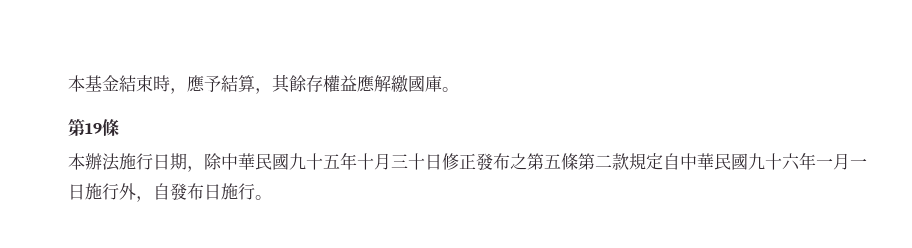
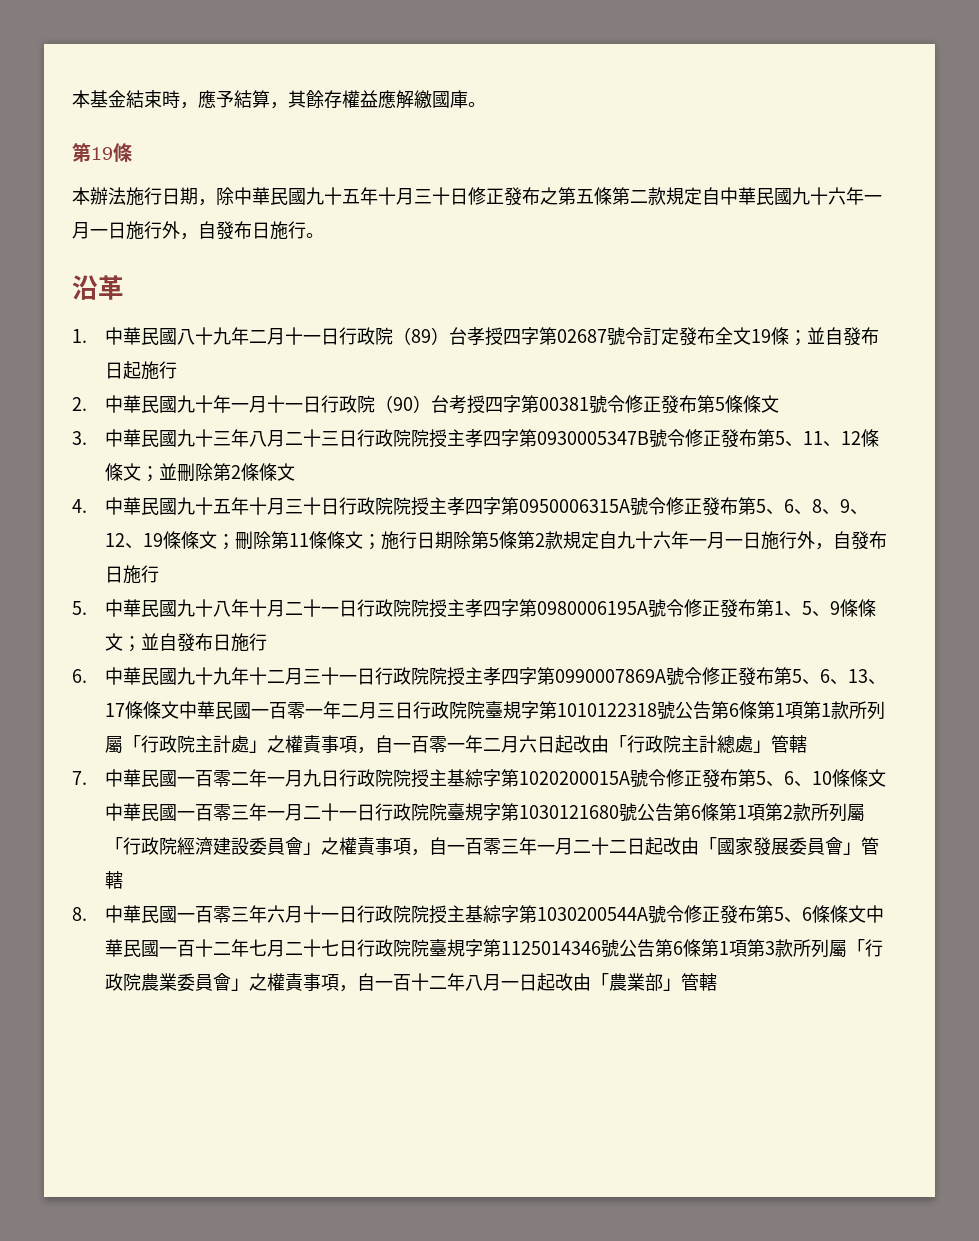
+ 沿革
+ 1.中華民國八十九年二月十一日行政院（89）台孝授四字第02687號令訂定發布全文19條；並自發布日起施行
+ 2.中華民國九十年一月十一日行政院（90）台考授四字第00381號令修正發布第5條條文
+ 3.中華民國九十三年八月二十三日行政院院授主孝四字第0930005347B號令修正發布第5、11、12條條文；並刪除第2條條文
+ 4.中華民國九十五年十月三十日行政院院授主孝四字第0950006315A號令修正發布第5、6、8、9、12、19條條文；刪除第11條條文；施行日期除第5條第2款規定自九十六年一月一日施行外，自發布日施行
+ 5.中華民國九十八年十月二十一日行政院院授主孝四字第0980006195A號令修正發布第1、5、9條條文；並自發布日施行
+ 6.中華民國九十九年十二月三十一日行政院院授主孝四字第0990007869A號令修正發布第5、6、13、17條條文中華民國一百零一年二月三日行政院院臺規字第1010122318號公告第6條第1項第1款所列屬「行政院主計處」之權責事項，自一百零一年二月六日起改由「行政院主計總處」管轄
+ 7.中華民國一百零二年一月九日行政院院授主基綜字第1020200015A號令修正發布第5、6、10條條文中華民國一百零三年一月二十一日行政院院臺規字第1030121680號公告第6條第1項第2款所列屬「行政院經濟建設委員會」之權責事項，自一百零三年一月二十二日起改由「國家發展委員會」管轄
+ 8.中華民國一百零三年六月十一日行政院院授主基綜字第1030200544A號令修正發布第5、6條條文中華民國一百十二年七月二十七日行政院院臺規字第1125014346號公告第6條第1項第3款所列屬「行政院農業委員會」之權責事項，自一百十二年八月一日起改由「農業部」管轄

